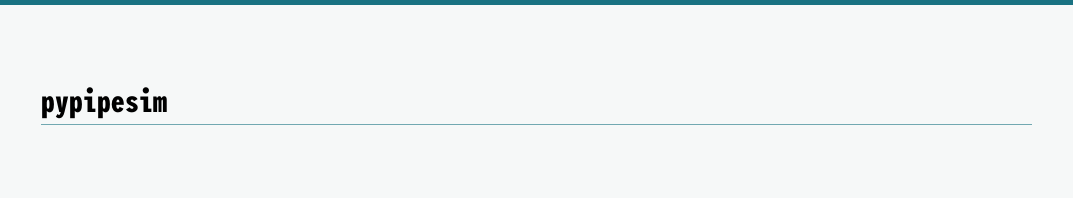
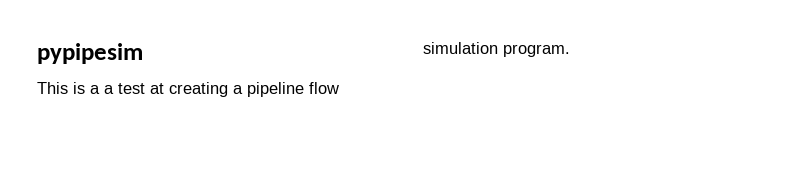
+ This is a a test at creating a pipeline flow simulation program.

